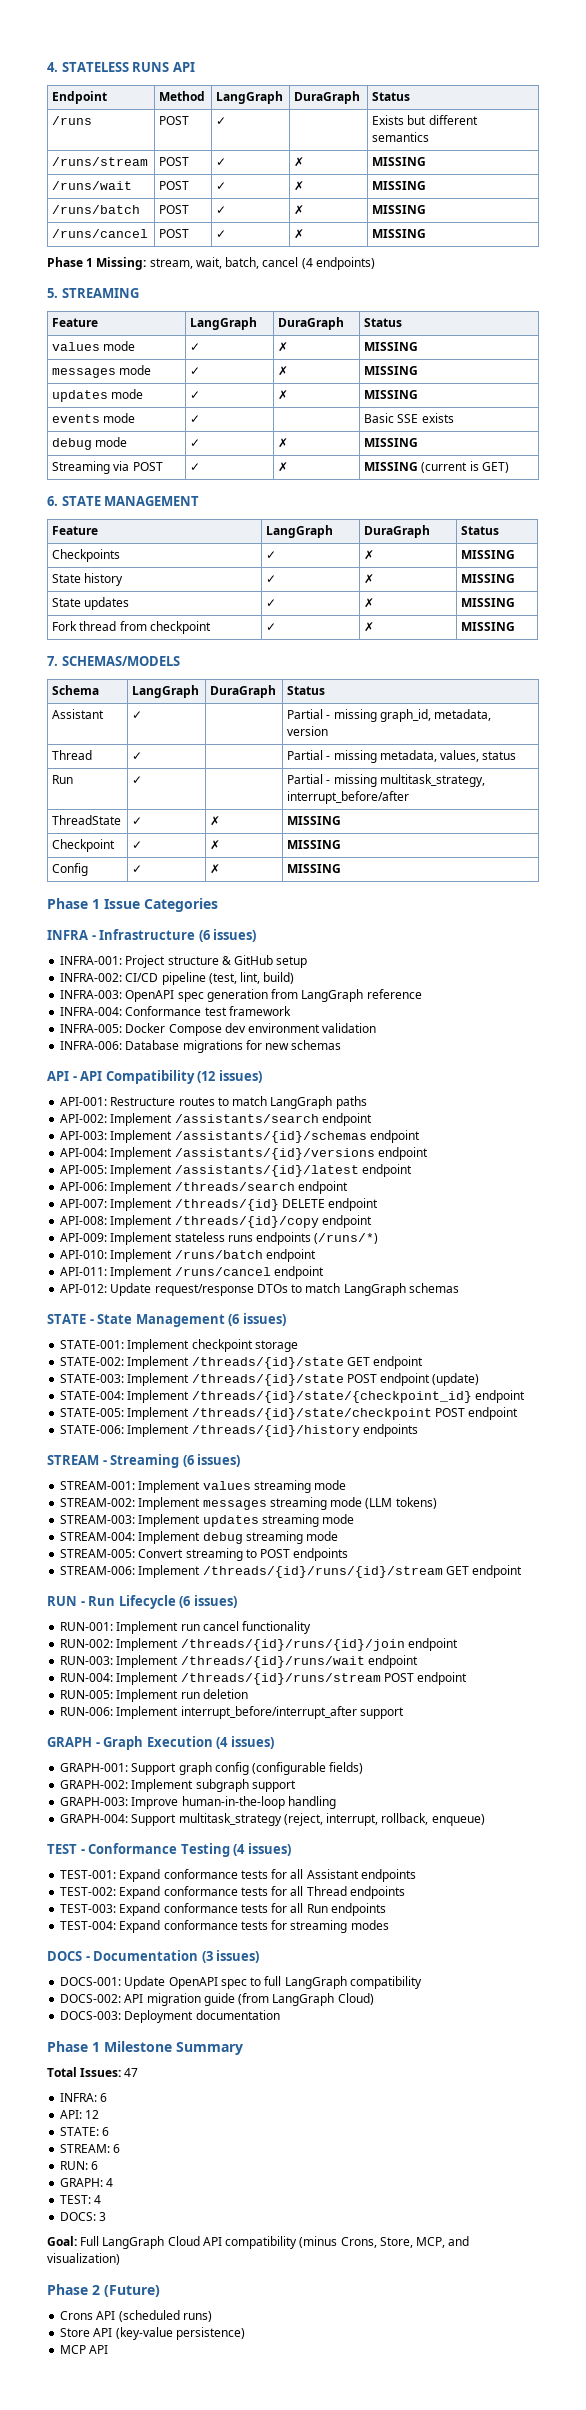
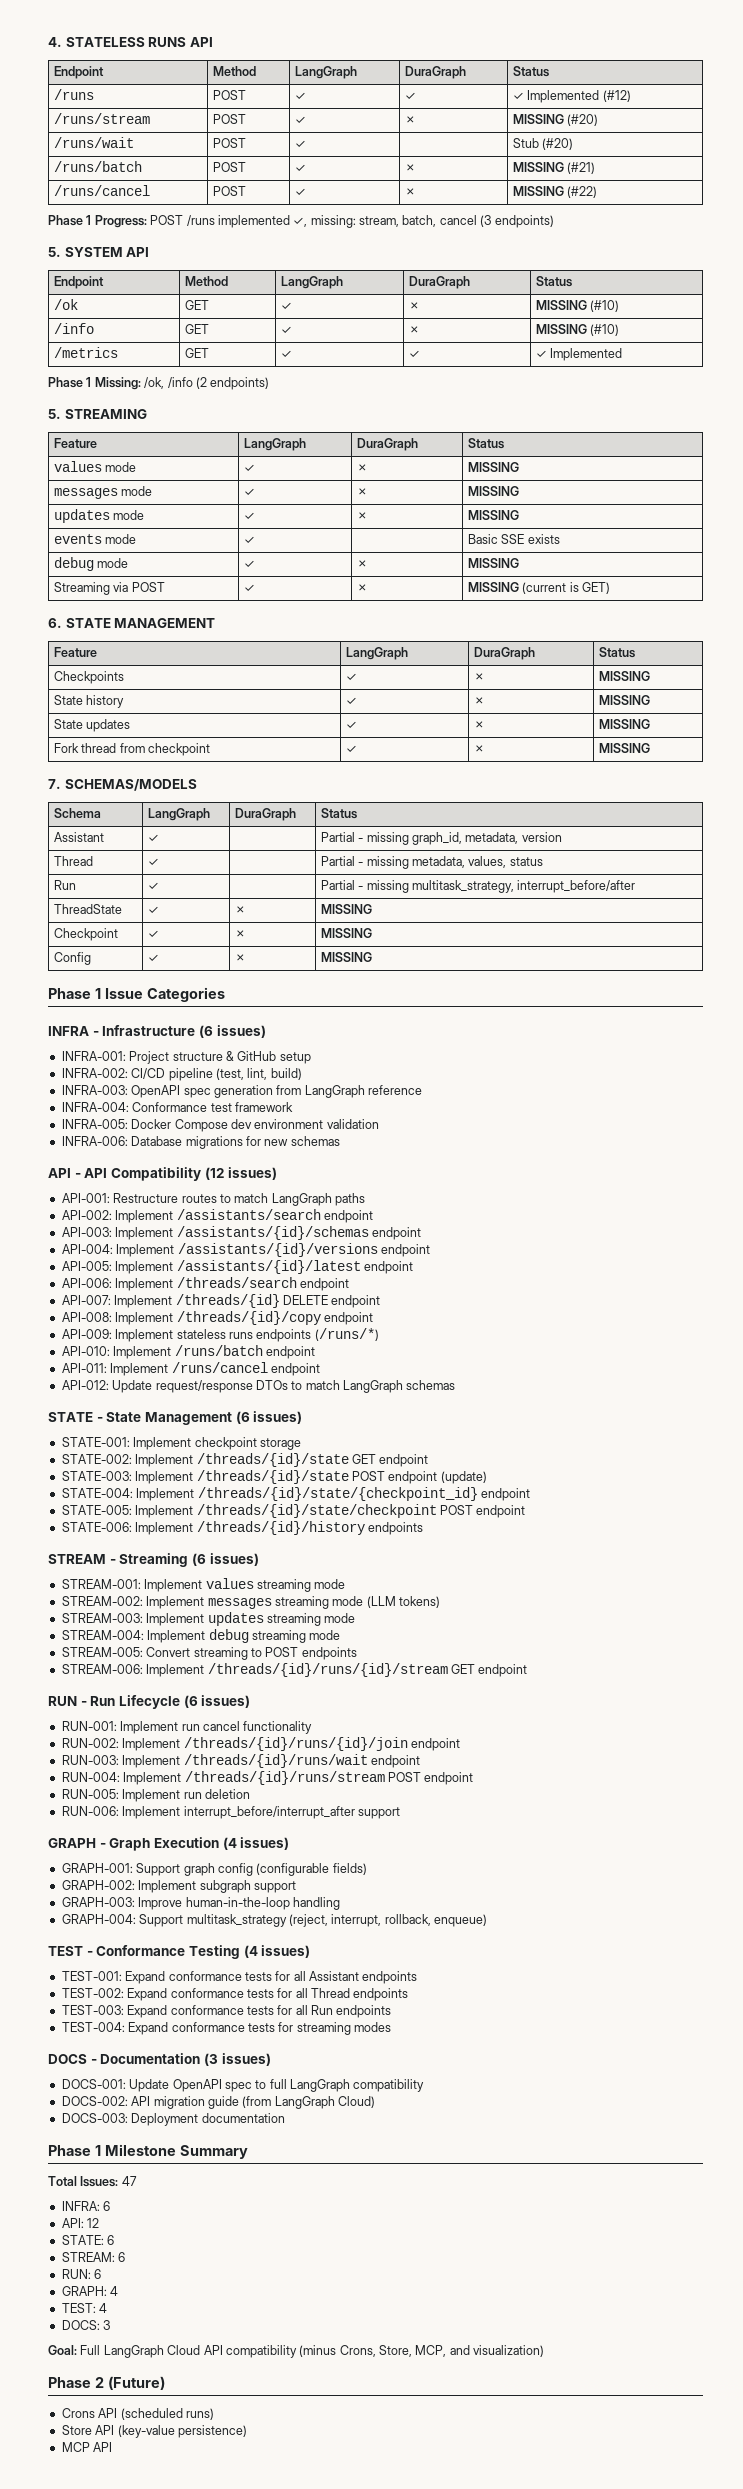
- /runs | POST | ✓ | | Exists but different semantics
+ /runs | POST | ✓ | ✓ | ✓ Implemented (#12)
- /runs/stream | POST | ✓ | ✗ | MISSING
+ /runs/stream | POST | ✓ | ✗ | MISSING (#20)
- /runs/wait | POST | ✓ | ✗ | MISSING
+ /runs/wait | POST | ✓ | | Stub (#20)
- /runs/batch | POST | ✓ | ✗ | MISSING
+ /runs/batch | POST | ✓ | ✗ | MISSING (#21)
- /runs/cancel | POST | ✓ | ✗ | MISSING
- Phase 1 Missing: stream, wait, batch, cancel (4 endpoints)
+ /runs/cancel | POST | ✓ | ✗ | MISSING (#22)
+ Phase 1 Progress: POST /runs implemented ✓, missing: stream, batch, cancel (3 endpoints)
+ 5. SYSTEM API
+ Endpoint | Method | LangGraph | DuraGraph | Status
+ /ok | GET | ✓ | ✗ | MISSING (#10)
+ /info | GET | ✓ | ✗ | MISSING (#10)
+ /metrics | GET | ✓ | ✓ | ✓ Implemented
+ Phase 1 Missing: /ok, /info (2 endpoints)

